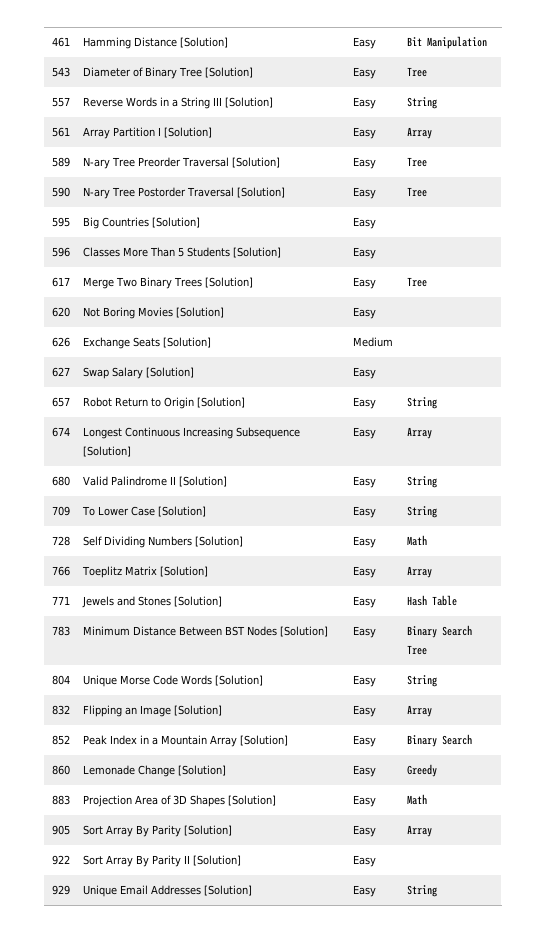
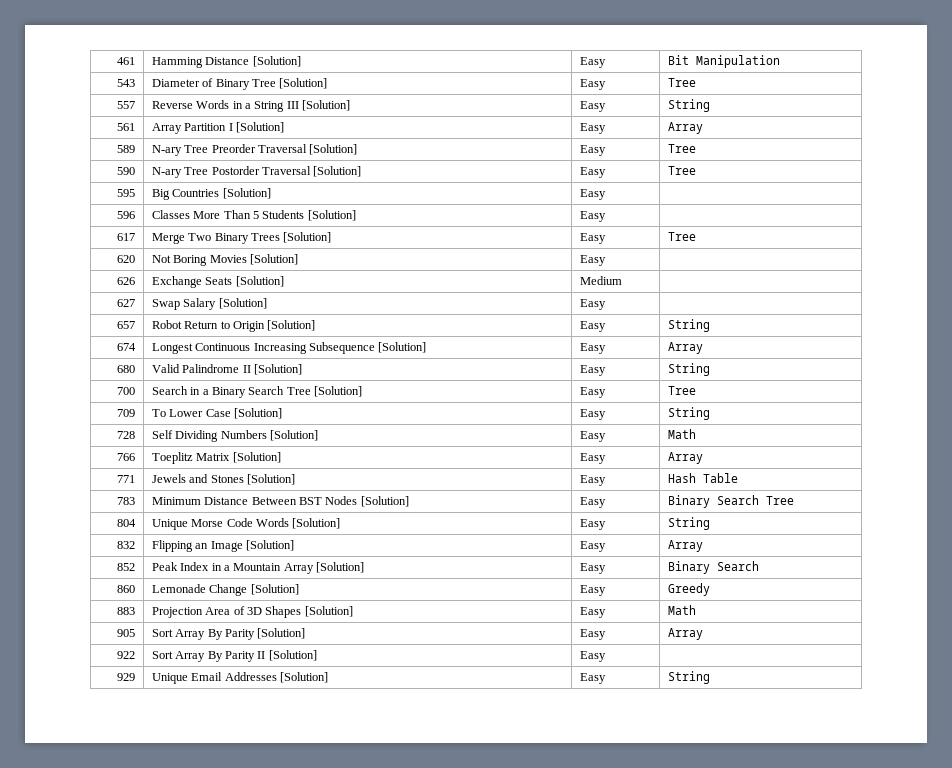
+ 700 | Search in a Binary Search Tree [Solution] | Easy | Tree

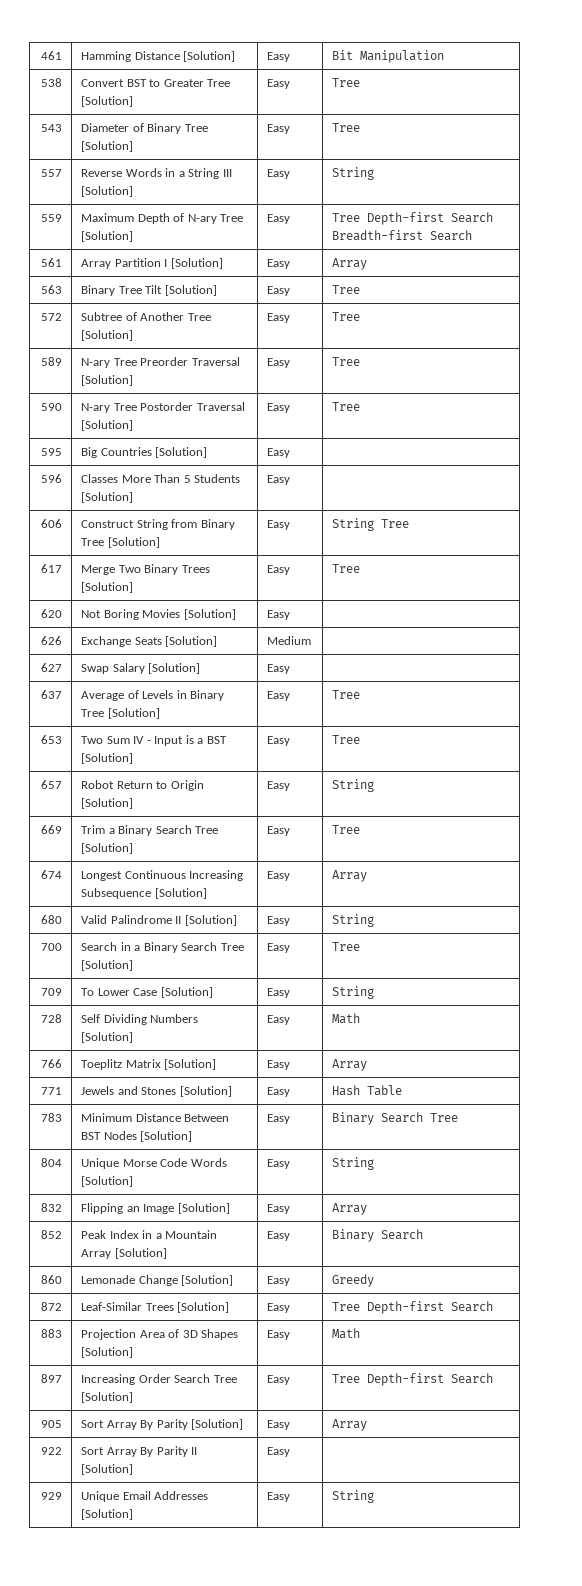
+ 538 | Convert BST to Greater Tree [Solution] | Easy | Tree
+ 559 | Maximum Depth of N-ary Tree [Solution] | Easy | Tree Depth-first Search Breadth-first Search
+ 563 | Binary Tree Tilt [Solution] | Easy | Tree
+ 572 | Subtree of Another Tree [Solution] | Easy | Tree
+ 606 | Construct String from Binary Tree [Solution] | Easy | String Tree
+ 637 | Average of Levels in Binary Tree [Solution] | Easy | Tree
+ 653 | Two Sum IV - Input is a BST [Solution] | Easy | Tree
+ 669 | Trim a Binary Search Tree [Solution] | Easy | Tree
+ 872 | Leaf-Similar Trees [Solution] | Easy | Tree Depth-first Search
+ 897 | Increasing Order Search Tree [Solution] | Easy | Tree Depth-first Search

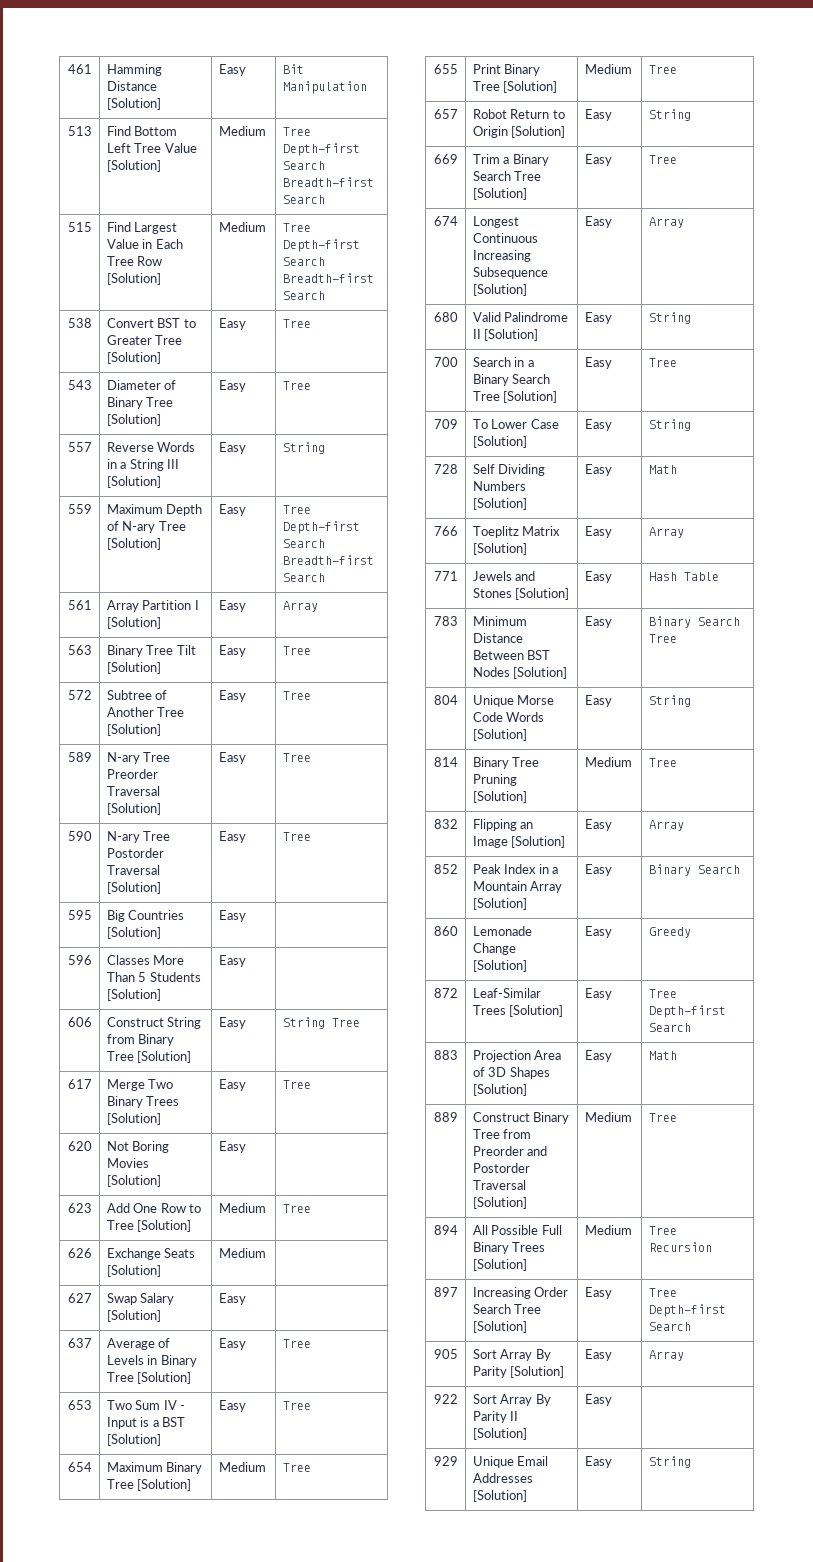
+ 513 | Find Bottom Left Tree Value [Solution] | Medium | Tree Depth-first Search Breadth-first Search
+ 515 | Find Largest Value in Each Tree Row [Solution] | Medium | Tree Depth-first Search Breadth-first Search
+ 623 | Add One Row to Tree [Solution] | Medium | Tree
+ 654 | Maximum Binary Tree [Solution] | Medium | Tree
+ 655 | Print Binary Tree [Solution] | Medium | Tree
+ 814 | Binary Tree Pruning [Solution] | Medium | Tree
+ 889 | Construct Binary Tree from Preorder and Postorder Traversal [Solution] | Medium | Tree
+ 894 | All Possible Full Binary Trees [Solution] | Medium | Tree Recursion

